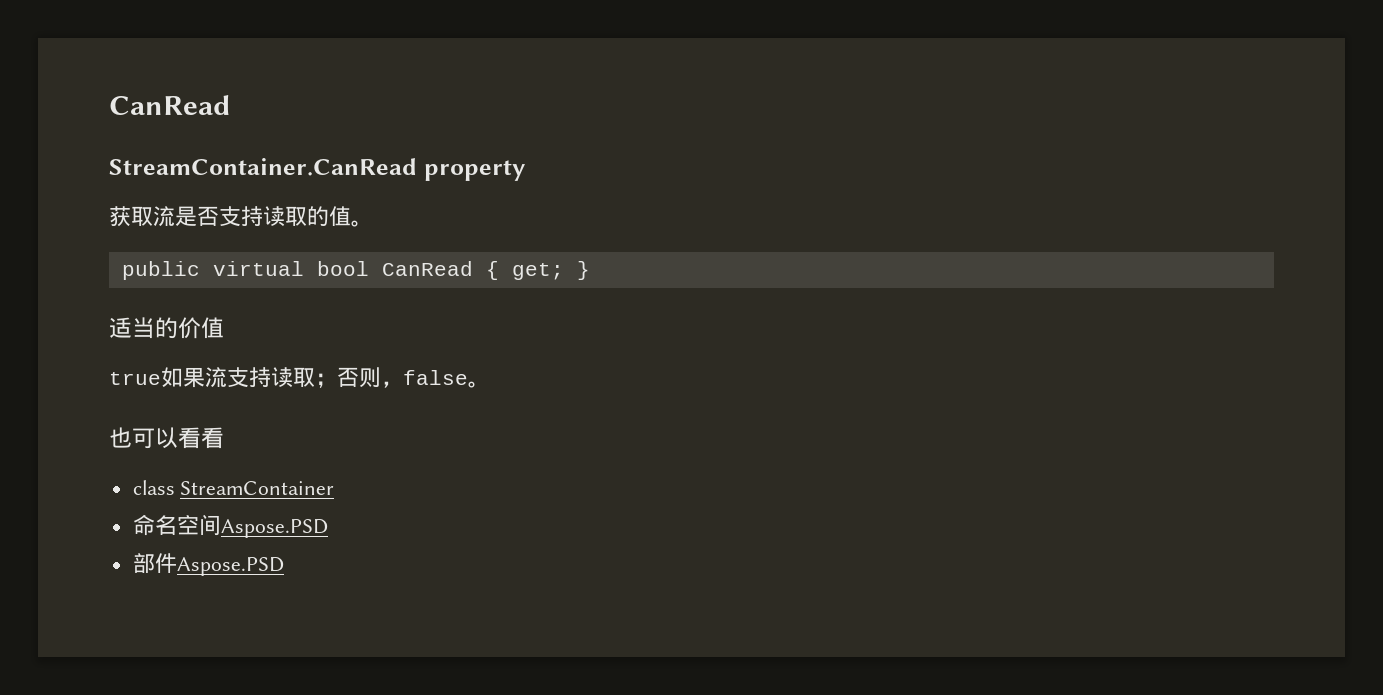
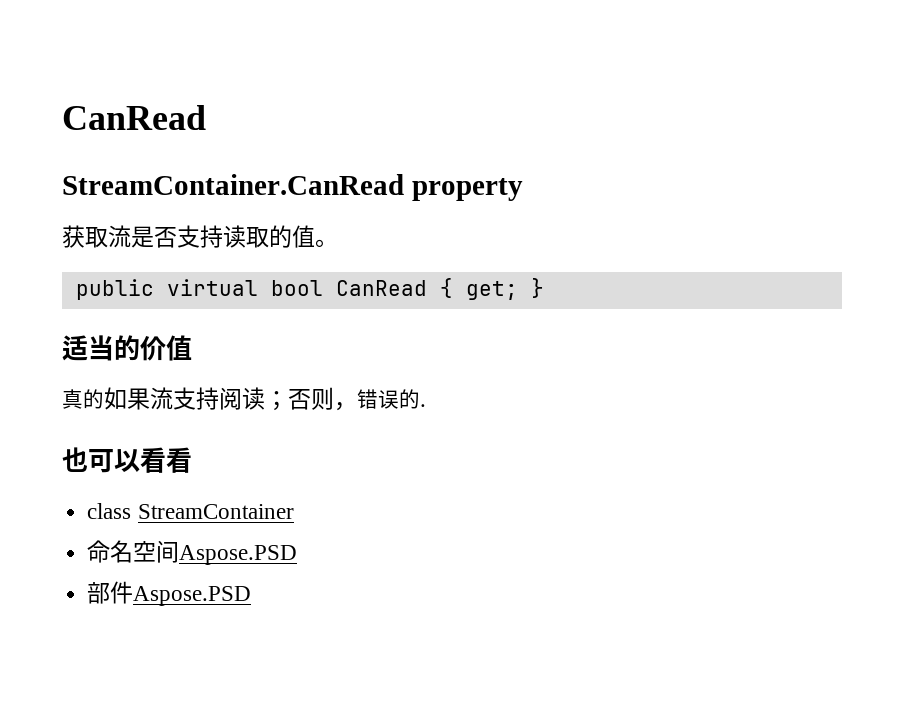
- true如果流支持读取；否则，false。
+ 真的如果流支持阅读；否则，错误的.

